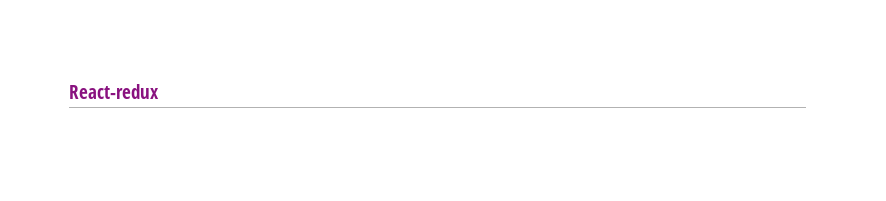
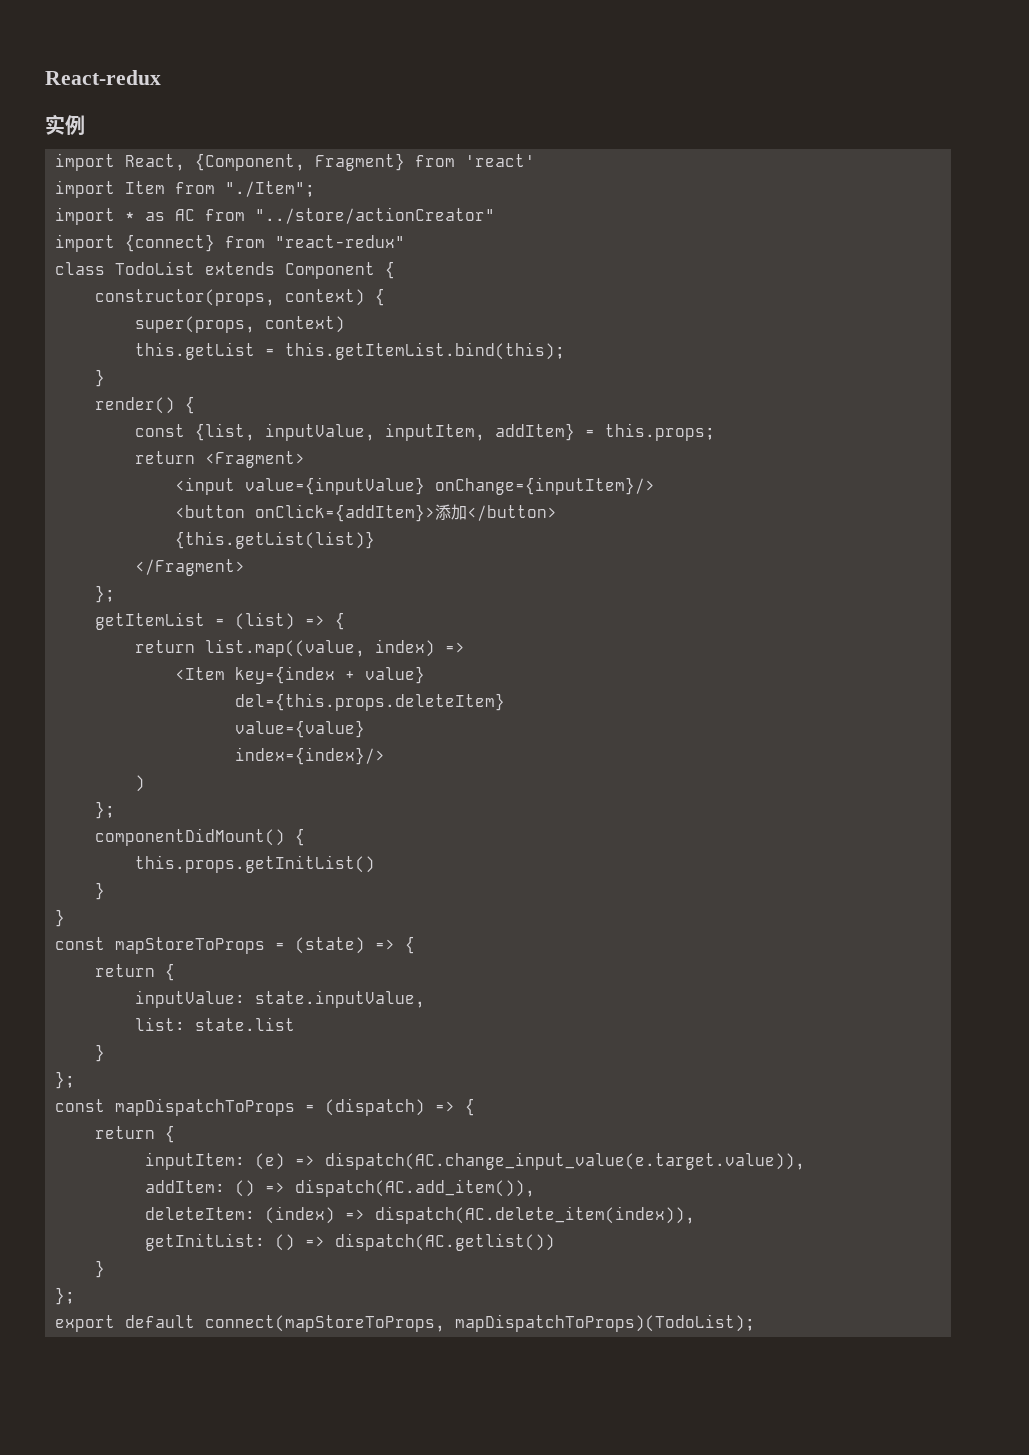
+ 实例
+ import React, {Component, Fragment} from 'react'
+ import Item from "./Item";
+ import * as AC from "../store/actionCreator"
+ import {connect} from "react-redux"
+ class TodoList extends Component {
+ constructor(props, context) {
+ super(props, context)
+ this.getList = this.getItemList.bind(this);
+ }
+ render() {
+ const {list, inputValue, inputItem, addItem} = this.props;
+ return <Fragment>
+ <input value={inputValue} onChange={inputItem}/>
+ <button onClick={addItem}>添加</button>
+ {this.getList(list)}
+ </Fragment>
+ };
+ getItemList = (list) => {
+ return list.map((value, index) =>
+ <Item key={index + value}
+ del={this.props.deleteItem}
+ value={value}
+ index={index}/>
+ )
+ };
+ componentDidMount() {
+ this.props.getInitList()
+ }
+ }
+ const mapStoreToProps = (state) => {
+ return {
+ inputValue: state.inputValue,
+ list: state.list
+ }
+ };
+ const mapDispatchToProps = (dispatch) => {
+ return {
+ inputItem: (e) => dispatch(AC.change_input_value(e.target.value)),
+ addItem: () => dispatch(AC.add_item()),
+ deleteItem: (index) => dispatch(AC.delete_item(index)),
+ getInitList: () => dispatch(AC.getlist())
+ }
+ };
+ export default connect(mapStoreToProps, mapDispatchToProps)(TodoList);

